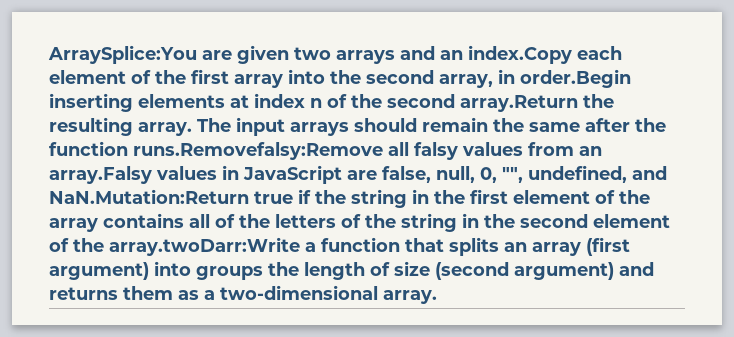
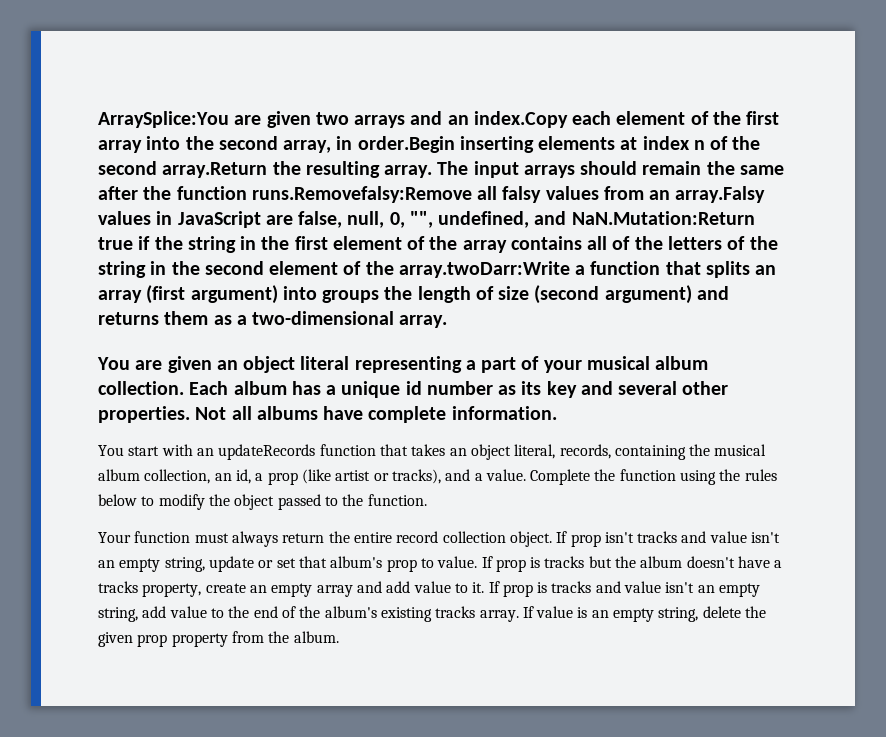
+ You are given an object literal representing a part of your musical album collection. Each album has a unique id number as its key and several other properties. Not all albums have complete information.
+ You start with an updateRecords function that takes an object literal, records, containing the musical album collection, an id, a prop (like artist or tracks), and a value. Complete the function using the rules below to modify the object passed to the function.
+ Your function must always return the entire record collection object. If prop isn't tracks and value isn't an empty string, update or set that album's prop to value. If prop is tracks but the album doesn't have a tracks property, create an empty array and add value to it. If prop is tracks and value isn't an empty string, add value to the end of the album's existing tracks array. If value is an empty string, delete the given prop property from the album.

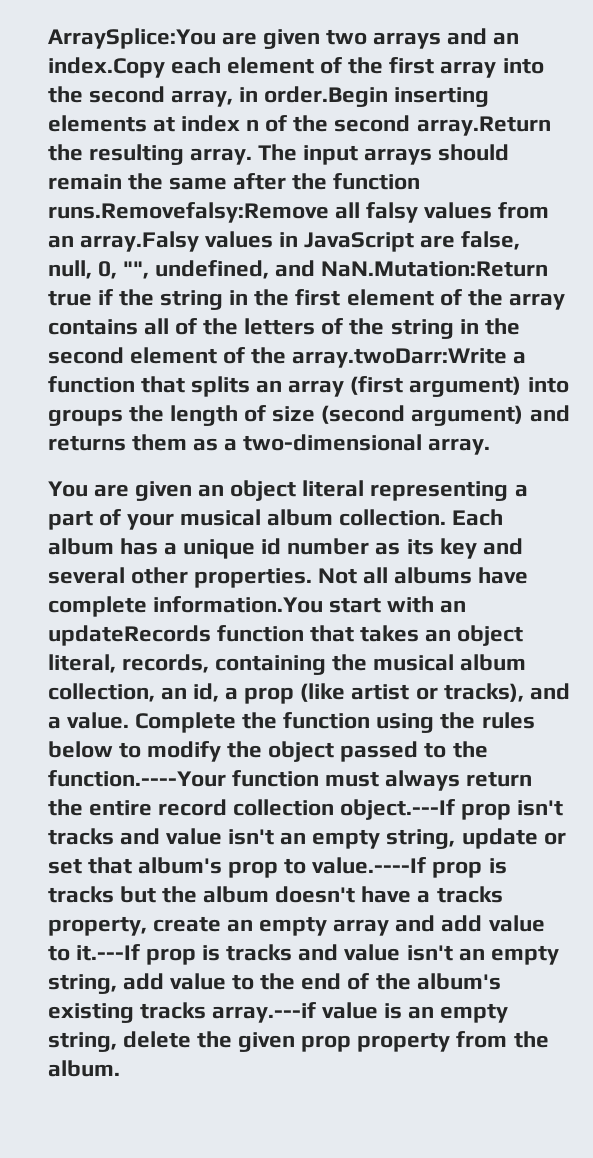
- Not all albums have complete information.
- You start with an updateRecords function that takes an object literal, records, containing the musical album collection, an id, a prop (like artist or tracks), and a value.
+ Not all albums have complete information.You start with an updateRecords function that takes an object literal, records, containing the musical album collection, an id, a prop (like artist or tracks), and a value.
- Complete the function using the rules below to modify the object passed to the function.
- Your function must always return the entire record collection object. If prop isn't tracks and value isn't an empty string, update or set that album's prop to value. If prop is tracks but the album doesn't have a tracks property, create an empty array and add value to it. If prop is tracks and value isn't an empty string, add value to the end of the album's existing tracks array. If value is an empty string, delete the given prop property from the album.
+ Complete the function using the rules below to modify the object passed to the function.----Your function must always return the entire record collection object.---If prop isn't tracks and value isn't an empty string, update or set that album's prop to value.----If prop is tracks but the album doesn't have a tracks property, create an empty array and add value to it.---If prop is tracks and value isn't an empty string, add value to the end of the album's existing tracks array.---if value is an empty string, delete the given prop property from the album.

